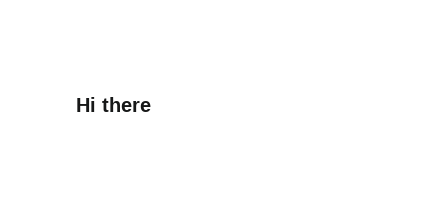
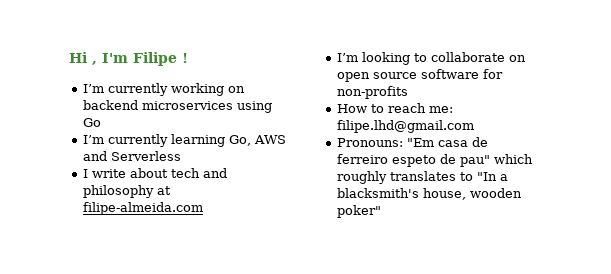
- Hi there
+ Hi , I'm Filipe !
+ I’m currently working on backend microservices using Go
+ I’m currently learning Go, AWS and Serverless
+ I write about tech and philosophy at filipe-almeida.com
+ I’m looking to collaborate on open source software for non-profits
+ How to reach me: filipe.lhd@gmail.com
+ Pronouns: "Em casa de ferreiro espeto de pau" which roughly translates to "In a blacksmith's house, wooden poker"

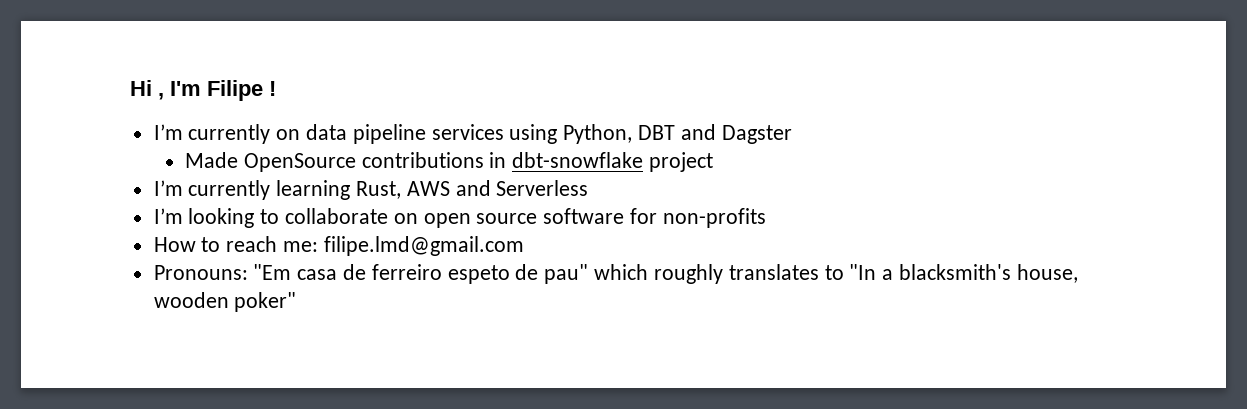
- I’m currently working on backend microservices using Go
+ I’m currently on data pipeline services using Python, DBT and Dagster
+ Made OpenSource contributions in dbt-snowflake project
- I’m currently learning Go, AWS and Serverless
+ I’m currently learning Rust, AWS and Serverless
- I write about tech and philosophy at filipe-almeida.com
- How to reach me: filipe.lhd@gmail.com
+ How to reach me: filipe.lmd@gmail.com

